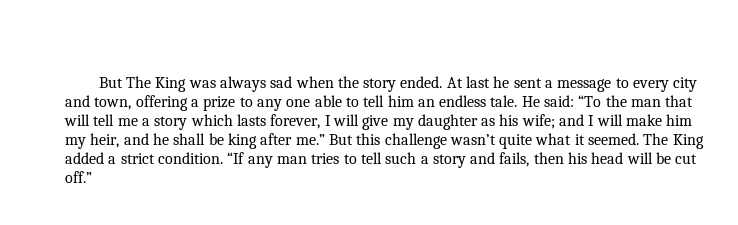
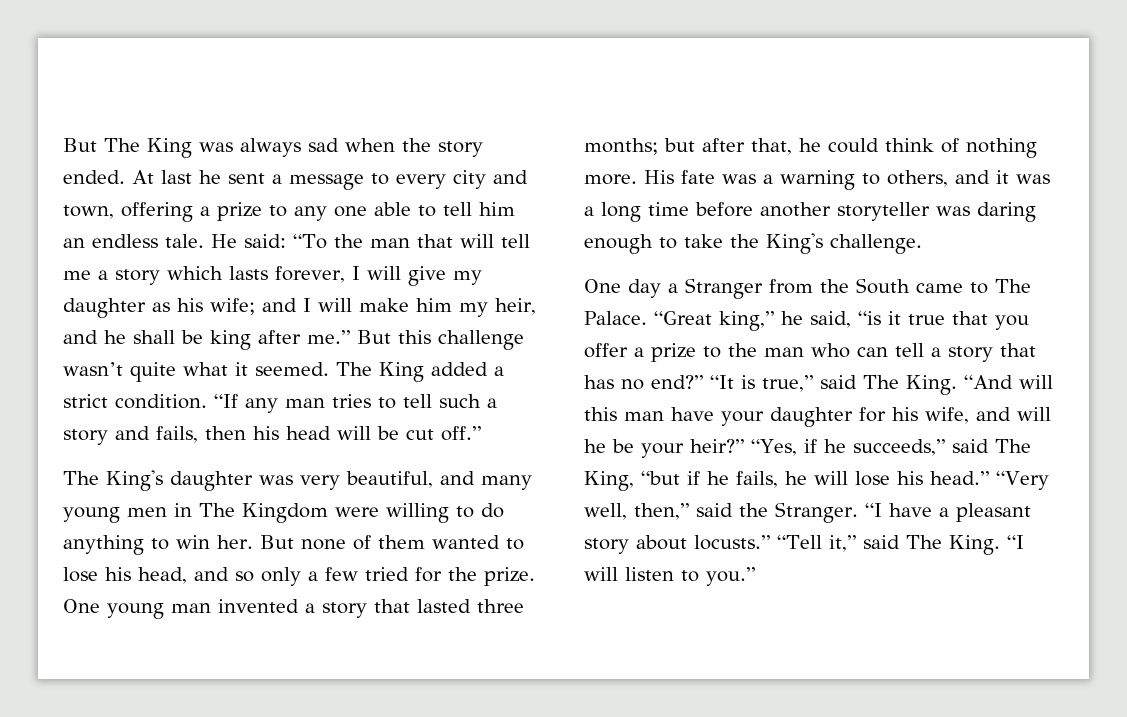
+ The King's daughter was very beautiful, and many young men in The Kingdom were willing to do anything to win her. But none of them wanted to lose his head, and so only a few tried for the prize. One young man invented a story that lasted three months; but after that, he could think of nothing more. His fate was a warning to others, and it was a long time before another storyteller was daring enough to take the King's challenge.
+ One day a Stranger from the South came to The Palace. “Great king,” he said, “is it true that you offer a prize to the man who can tell a story that has no end?” “It is true,” said The King. “And will this man have your daughter for his wife, and will he be your heir?” “Yes, if he succeeds,” said The King, “but if he fails, he will lose his head.” “Very well, then,” said the Stranger. “I have a pleasant story about locusts.” “Tell it,” said The King. “I will listen to you.”

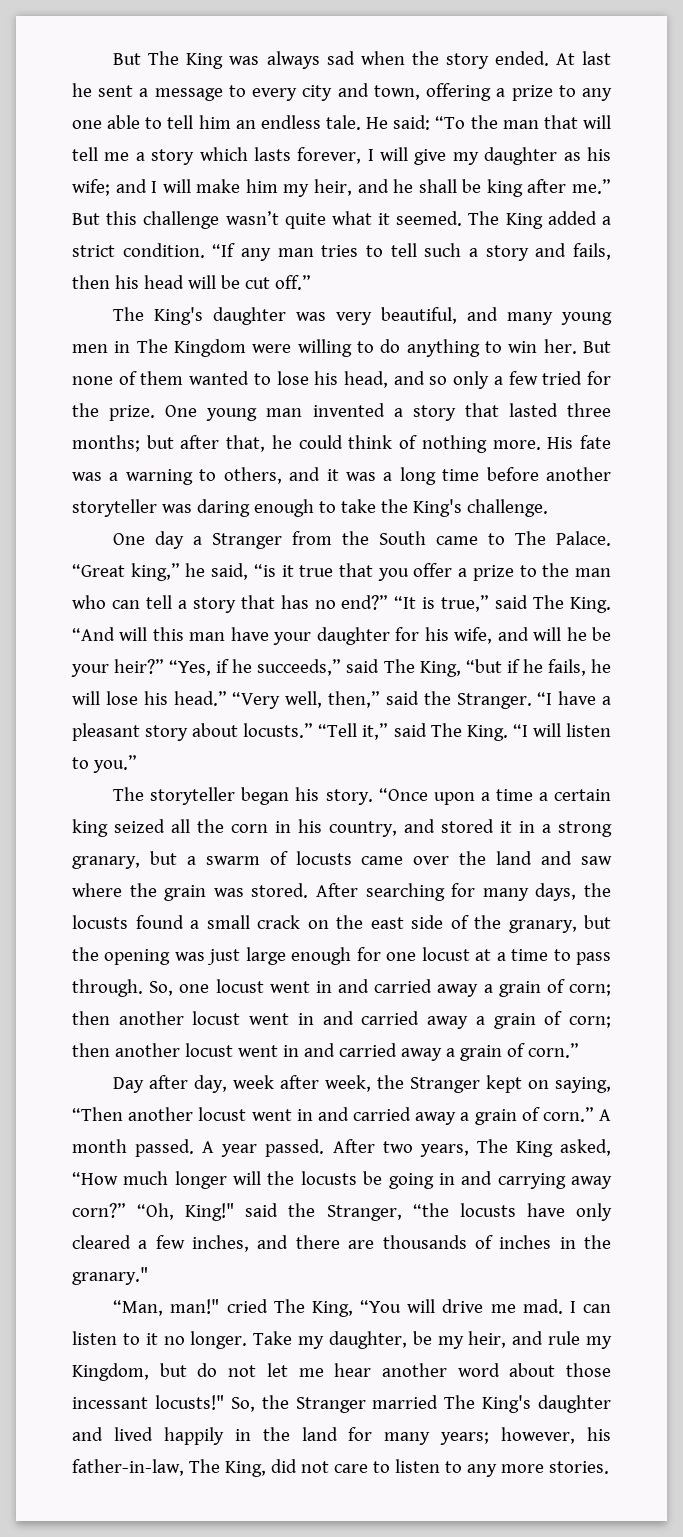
+ The storyteller began his story. “Once upon a time a certain king seized all the corn in his country, and stored it in a strong granary, but a swarm of locusts came over the land and saw where the grain was stored. After searching for many days, the locusts found a small crack on the east side of the granary, but the opening was just large enough for one locust at a time to pass through. So, one locust went in and carried away a grain of corn; then another locust went in and carried away a grain of corn; then another locust went in and carried away a grain of corn.”
+ Day after day, week after week, the Stranger kept on saying, “Then another locust went in and carried away a grain of corn.” A month passed. A year passed. After two years, The King asked, “How much longer will the locusts be going in and carrying away corn?” “Oh, King!" said the Stranger, “the locusts have only cleared a few inches, and there are thousands of inches in the granary."
+ “Man, man!" cried The King, “You will drive me mad. I can listen to it no longer. Take my daughter, be my heir, and rule my Kingdom, but do not let me hear another word about those incessant locusts!" So, the Stranger married The King's daughter and lived happily in the land for many years; however, his father-in-law, The King, did not care to listen to any more stories.

